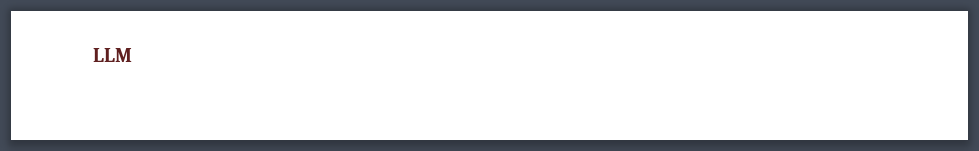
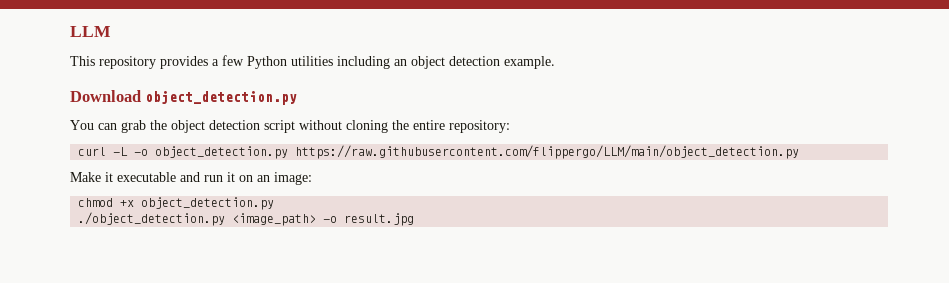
+ This repository provides a few Python utilities including an object detection example.
+ Download object_detection.py
+ You can grab the object detection script without cloning the entire repository:
+ curl -L -o object_detection.py https://raw.githubusercontent.com/flippergo/LLM/main/object_detection.py
+ Make it executable and run it on an image:
+ chmod +x object_detection.py
+ ./object_detection.py <image_path> -o result.jpg

